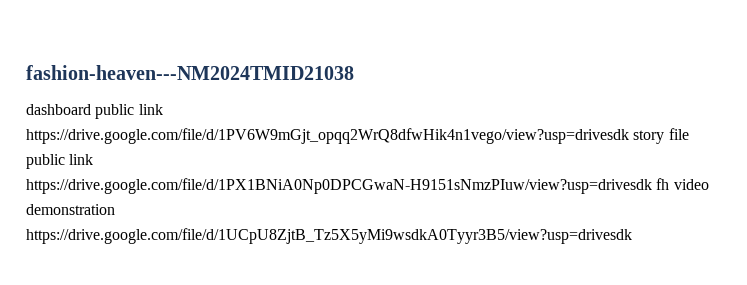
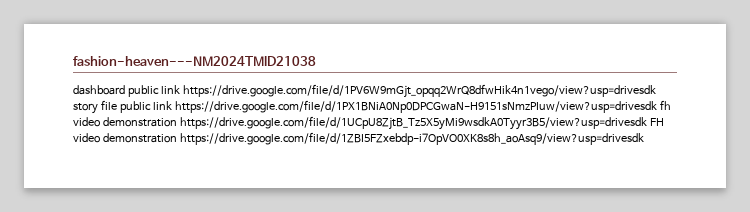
- dashboard public link https://drive.google.com/file/d/1PV6W9mGjt_opqq2WrQ8dfwHik4n1vego/view?usp=drivesdk story file public link https://drive.google.com/file/d/1PX1BNiA0Np0DPCGwaN-H9151sNmzPIuw/view?usp=drivesdk fh video demonstration https://drive.google.com/file/d/1UCpU8ZjtB_Tz5X5yMi9wsdkA0Tyyr3B5/view?usp=drivesdk
+ dashboard public link https://drive.google.com/file/d/1PV6W9mGjt_opqq2WrQ8dfwHik4n1vego/view?usp=drivesdk story file public link https://drive.google.com/file/d/1PX1BNiA0Np0DPCGwaN-H9151sNmzPIuw/view?usp=drivesdk fh video demonstration https://drive.google.com/file/d/1UCpU8ZjtB_Tz5X5yMi9wsdkA0Tyyr3B5/view?usp=drivesdk FH video demonstration https://drive.google.com/file/d/1ZBI5FZxebdp-i7OpVO0XK8s8h_aoAsq9/view?usp=drivesdk

